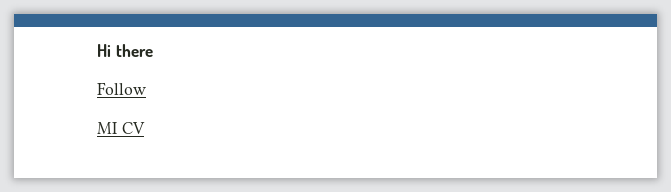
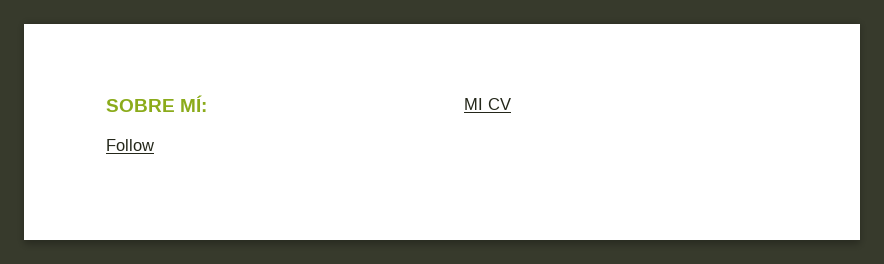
- Hi there
+ SOBRE MÍ:

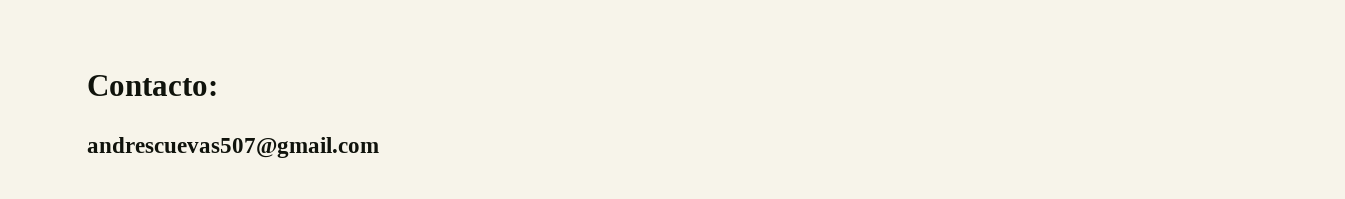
- SOBRE MÍ:
- Follow
- MI CV
+ Contacto:
+ andrescuevas507@gmail.com

